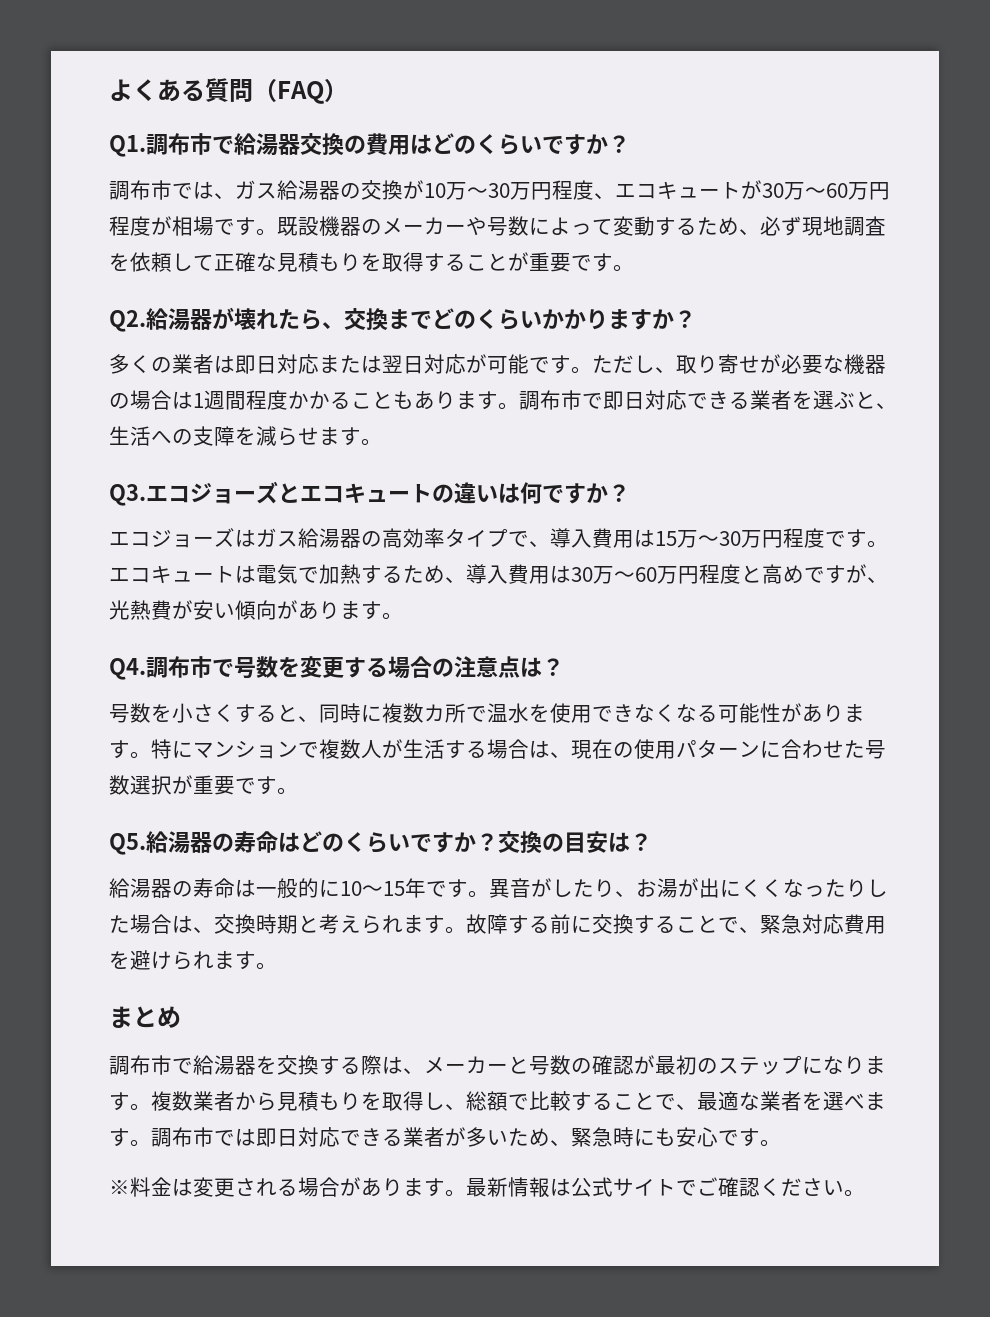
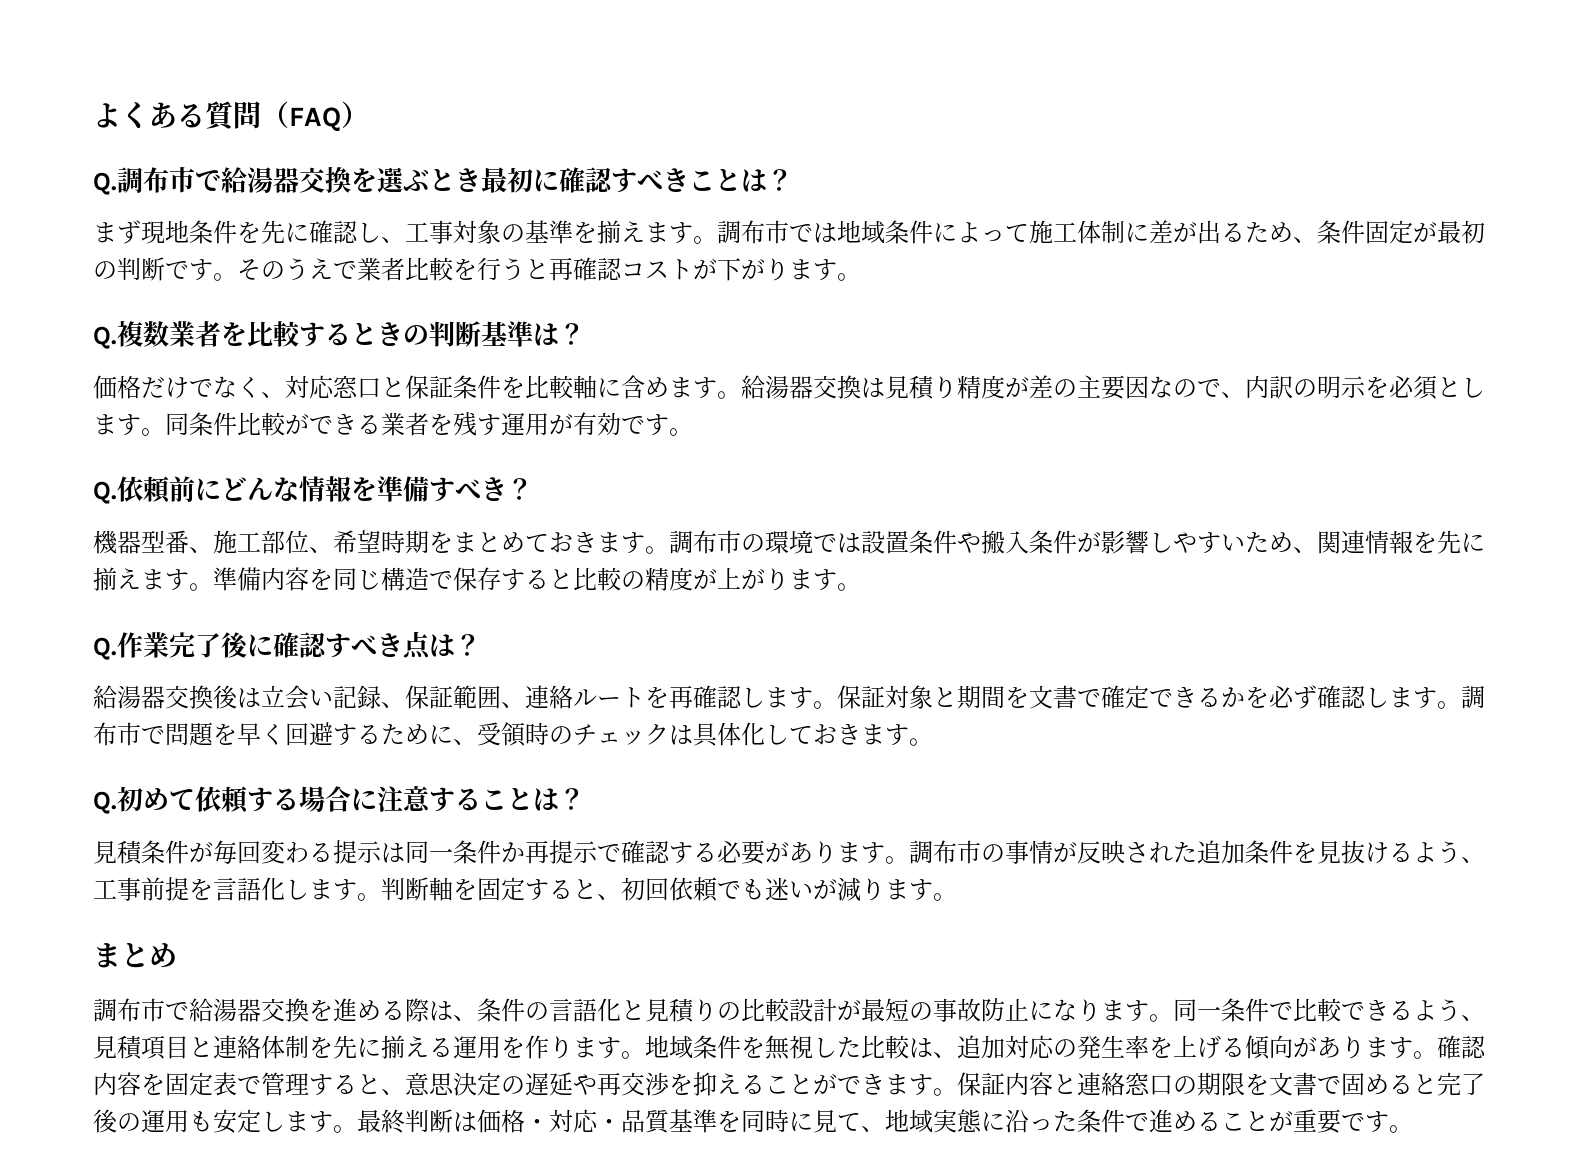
- Q1.調布市で給湯器交換の費用はどのくらいですか？
- 調布市では、ガス給湯器の交換が10万〜30万円程度、エコキュートが30万〜60万円程度が相場です。既設機器のメーカーや号数によって変動するため、必ず現地調査を依頼して正確な見積もりを取得することが重要です。
- Q2.給湯器が壊れたら、交換までどのくらいかかりますか？
- 多くの業者は即日対応または翌日対応が可能です。ただし、取り寄せが必要な機器の場合は1週間程度かかることもあります。調布市で即日対応できる業者を選ぶと、生活への支障を減らせます。
- Q3.エコジョーズとエコキュートの違いは何ですか？
- エコジョーズはガス給湯器の高効率タイプで、導入費用は15万〜30万円程度です。エコキュートは電気で加熱するため、導入費用は30万〜60万円程度と高めですが、光熱費が安い傾向があります。
- Q4.調布市で号数を変更する場合の注意点は？
- 号数を小さくすると、同時に複数カ所で温水を使用できなくなる可能性があります。特にマンションで複数人が生活する場合は、現在の使用パターンに合わせた号数選択が重要です。
- Q5.給湯器の寿命はどのくらいですか？交換の目安は？
- 給湯器の寿命は一般的に10〜15年です。異音がしたり、お湯が出にくくなったりした場合は、交換時期と考えられます。故障する前に交換することで、緊急対応費用を避けられます。
+ Q.調布市で給湯器交換を選ぶとき最初に確認すべきことは？
+ まず現地条件を先に確認し、工事対象の基準を揃えます。調布市では地域条件によって施工体制に差が出るため、条件固定が最初の判断です。そのうえで業者比較を行うと再確認コストが下がります。
+ Q.複数業者を比較するときの判断基準は？
+ 価格だけでなく、対応窓口と保証条件を比較軸に含めます。給湯器交換は見積り精度が差の主要因なので、内訳の明示を必須とします。同条件比較ができる業者を残す運用が有効です。
+ Q.依頼前にどんな情報を準備すべき？
+ 機器型番、施工部位、希望時期をまとめておきます。調布市の環境では設置条件や搬入条件が影響しやすいため、関連情報を先に揃えます。準備内容を同じ構造で保存すると比較の精度が上がります。
+ Q.作業完了後に確認すべき点は？
+ 給湯器交換後は立会い記録、保証範囲、連絡ルートを再確認します。保証対象と期間を文書で確定できるかを必ず確認します。調布市で問題を早く回避するために、受領時のチェックは具体化しておきます。
+ Q.初めて依頼する場合に注意することは？
+ 見積条件が毎回変わる提示は同一条件か再提示で確認する必要があります。調布市の事情が反映された追加条件を見抜けるよう、工事前提を言語化します。判断軸を固定すると、初回依頼でも迷いが減ります。
- 調布市で給湯器を交換する際は、メーカーと号数の確認が最初のステップになります。複数業者から見積もりを取得し、総額で比較することで、最適な業者を選べます。調布市では即日対応できる業者が多いため、緊急時にも安心です。
- ※料金は変更される場合があります。最新情報は公式サイトでご確認ください。
+ 調布市で給湯器交換を進める際は、条件の言語化と見積りの比較設計が最短の事故防止になります。同一条件で比較できるよう、見積項目と連絡体制を先に揃える運用を作ります。地域条件を無視した比較は、追加対応の発生率を上げる傾向があります。確認内容を固定表で管理すると、意思決定の遅延や再交渉を抑えることができます。保証内容と連絡窓口の期限を文書で固めると完了後の運用も安定します。最終判断は価格・対応・品質基準を同時に見て、地域実態に沿った条件で進めることが重要です。

